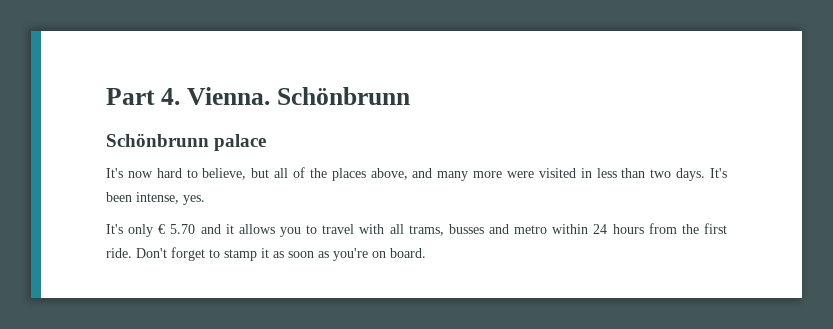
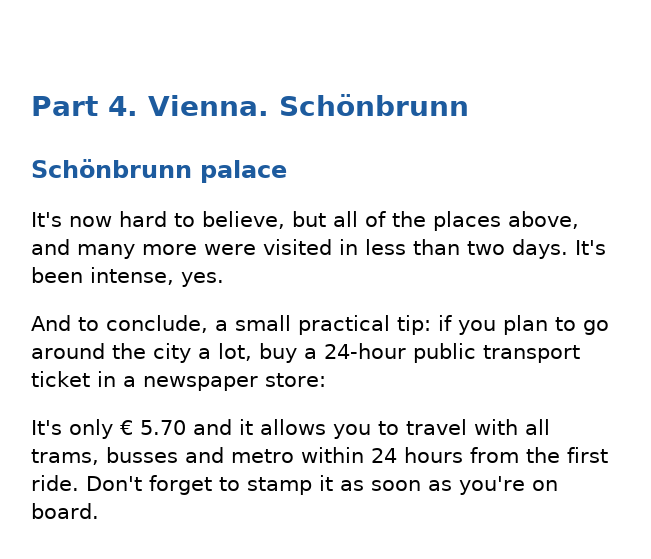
+ And to conclude, a small practical tip: if you plan to go around the city a lot, buy a 24-hour public transport ticket in a newspaper store:

